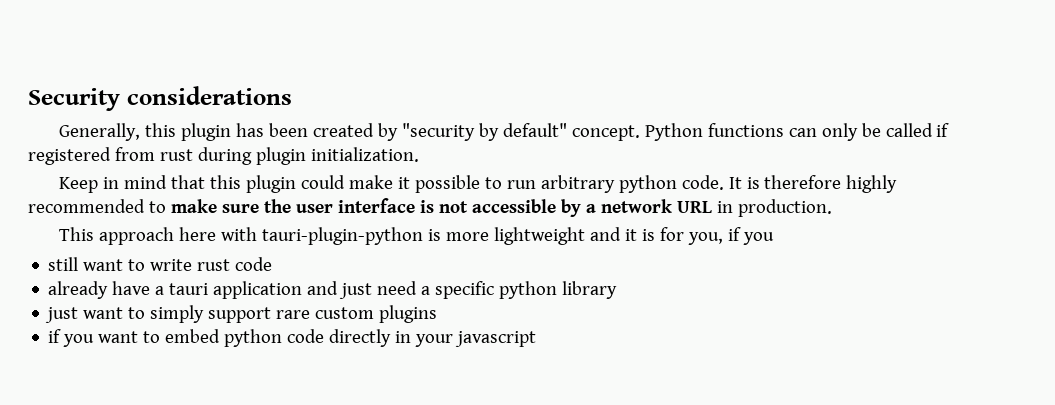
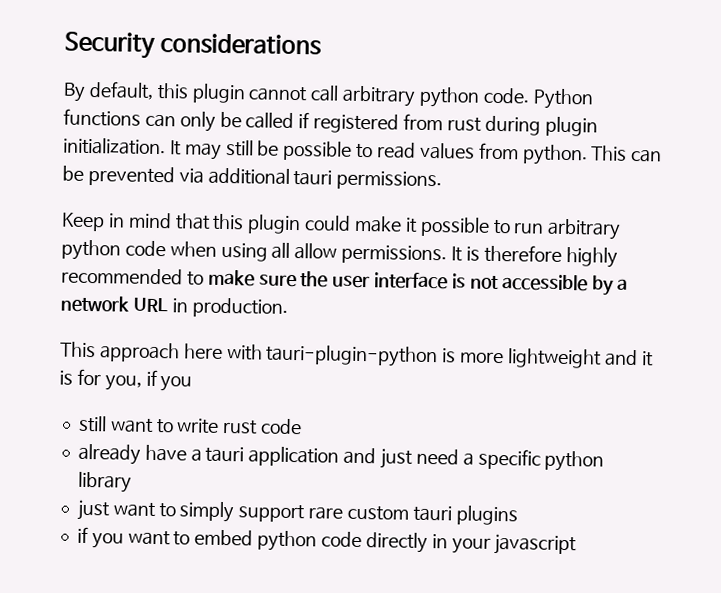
- Generally, this plugin has been created by "security by default" concept.
+ By default, this plugin cannot call arbitrary python code.
+ It may still be possible to read values from python. This can be prevented via additional tauri permissions.
- Keep in mind that this plugin could make it possible to run arbitrary python code.
+ Keep in mind that this plugin could make it possible to run arbitrary python code when using all allow permissions.
- just want to simply support rare custom plugins
+ just want to simply support rare custom tauri plugins

